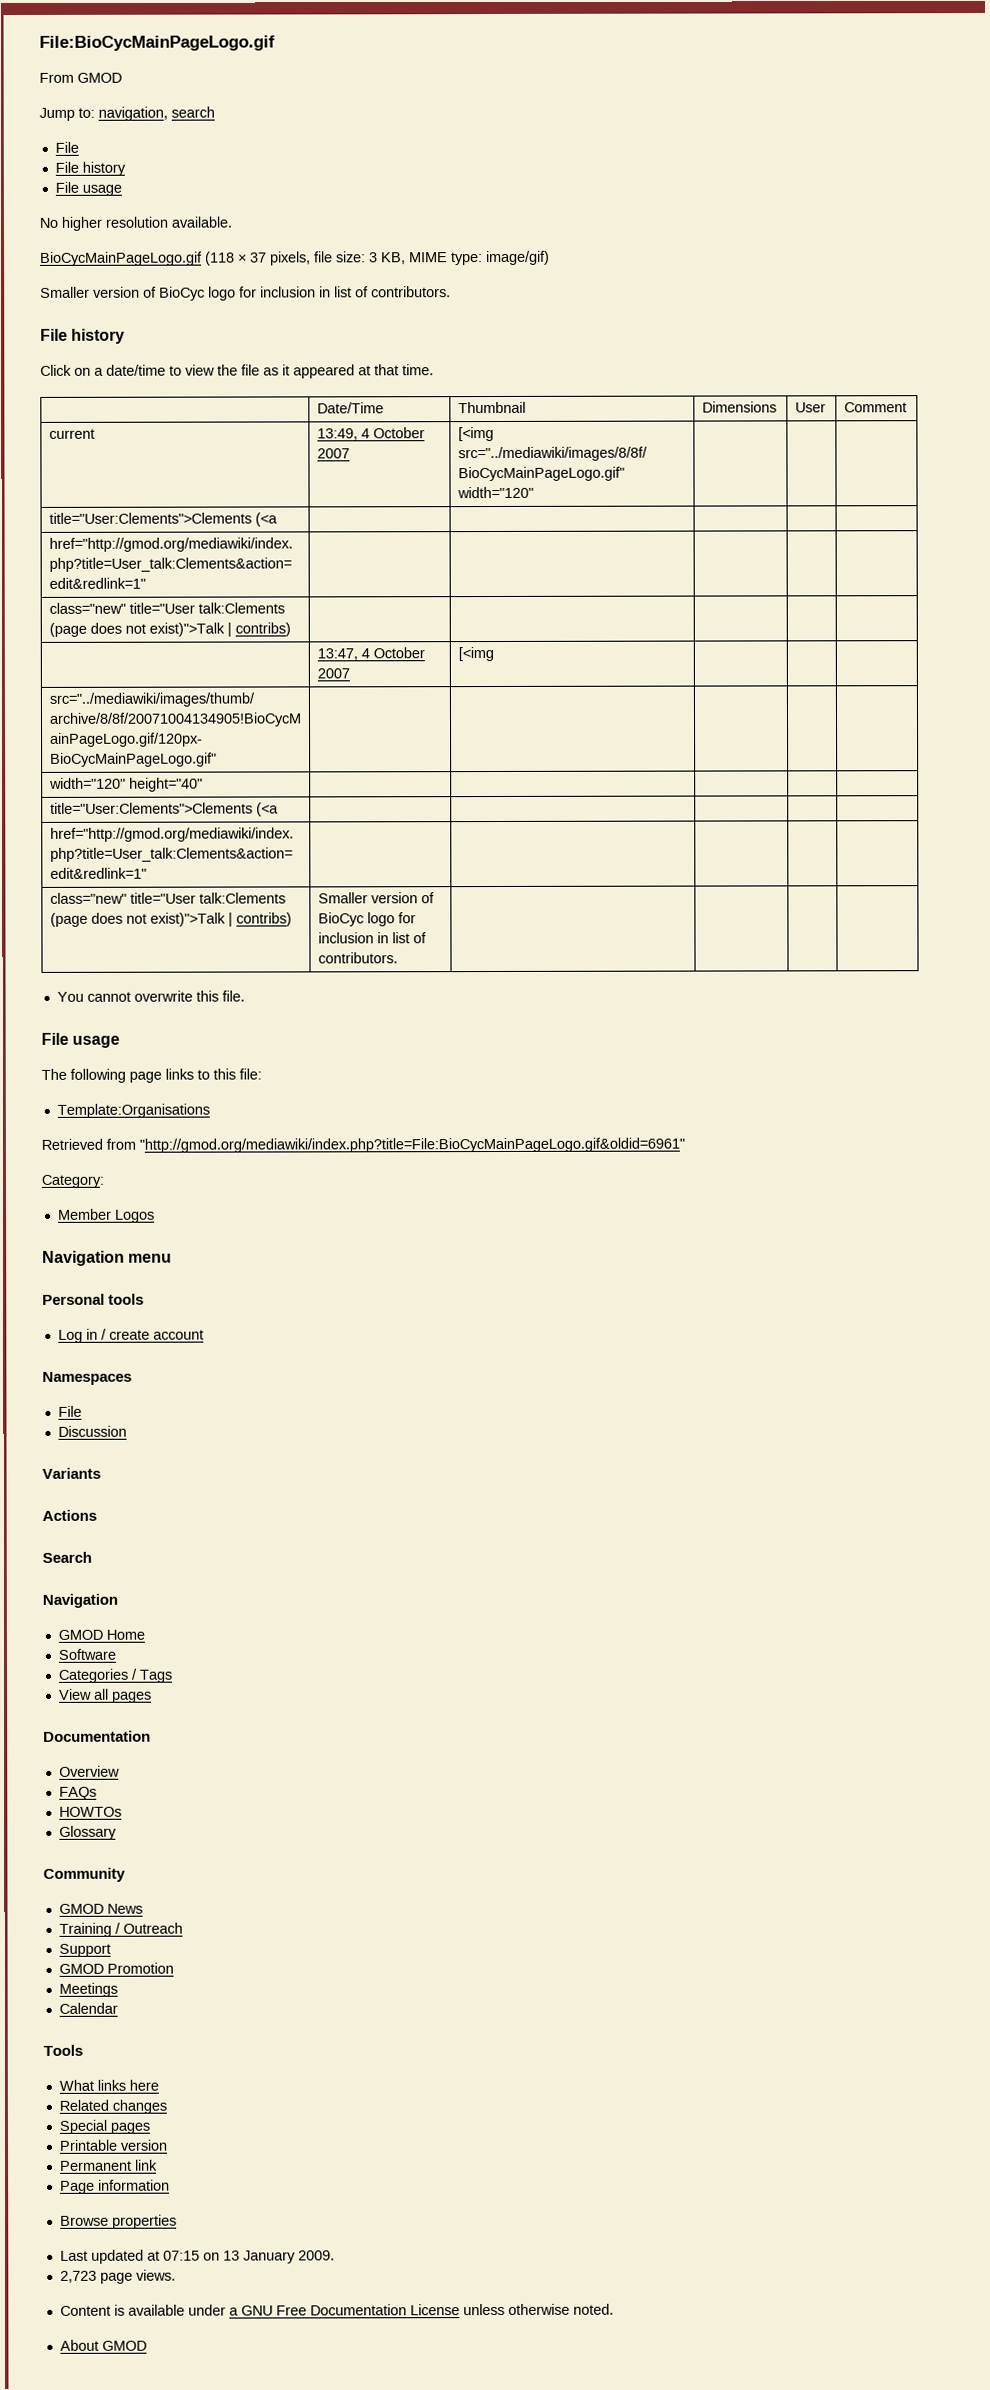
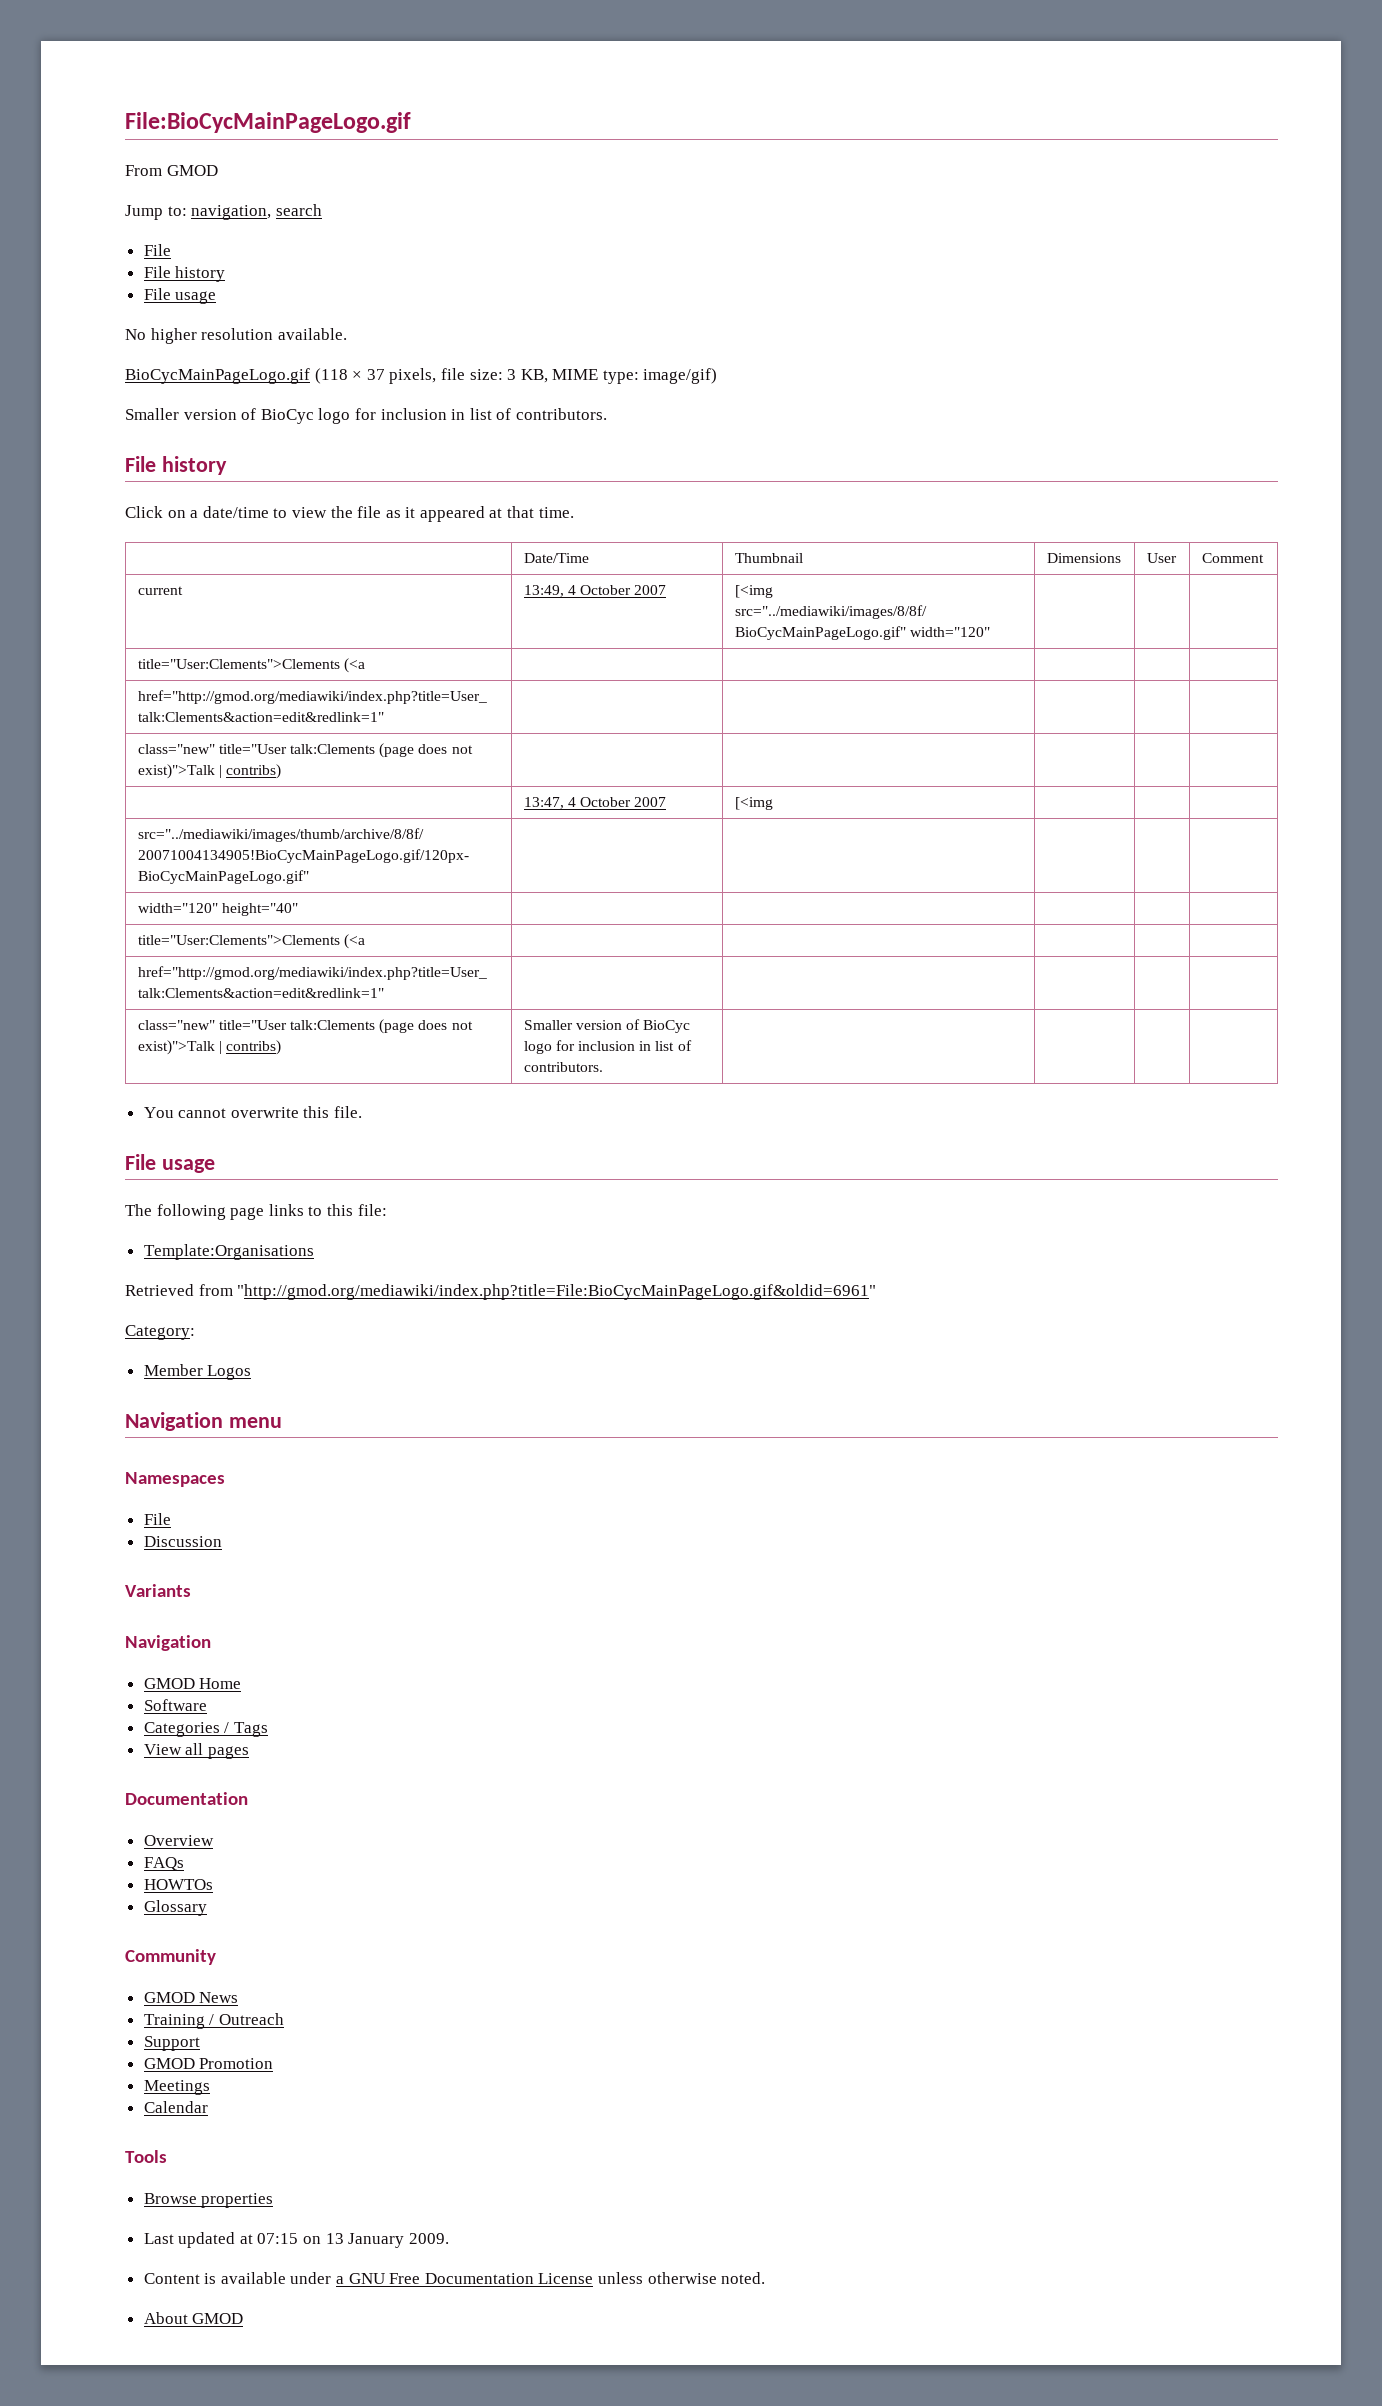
- Personal tools
- Log in / create account
- Actions
- Search
- What links here
- Related changes
- Special pages
- Printable version
- Permanent link
- Page information
- 2,723 page views.

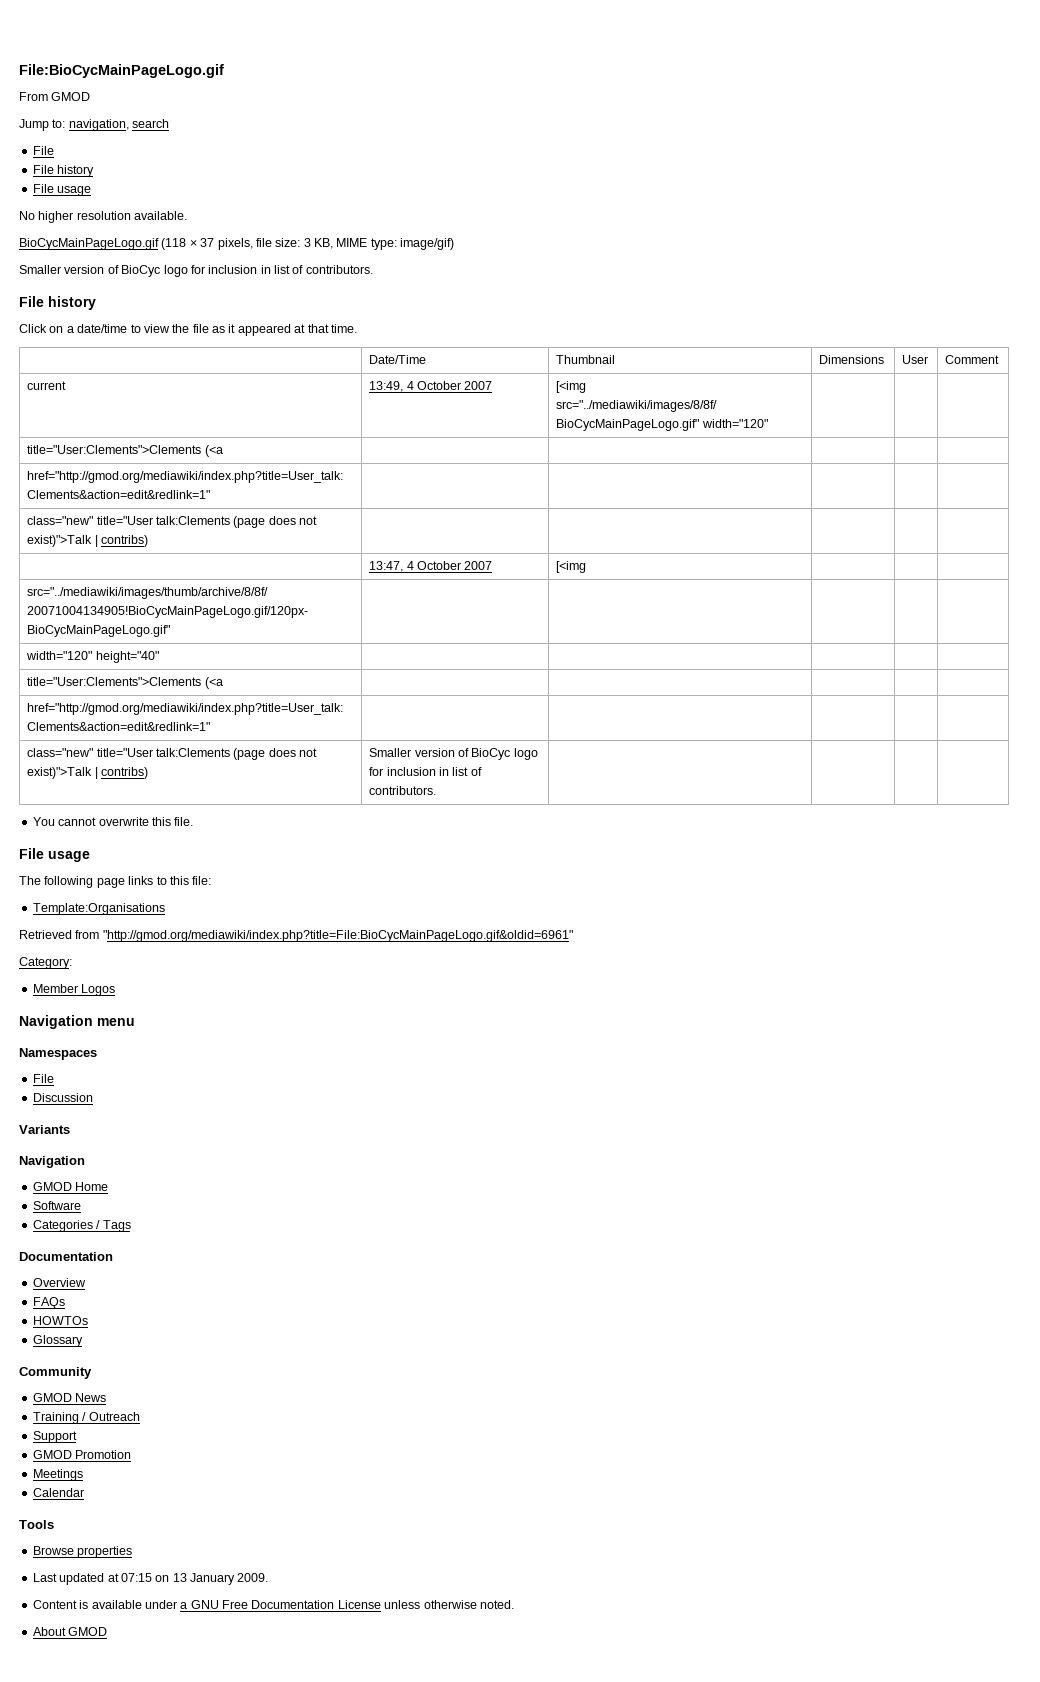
- View all pages

